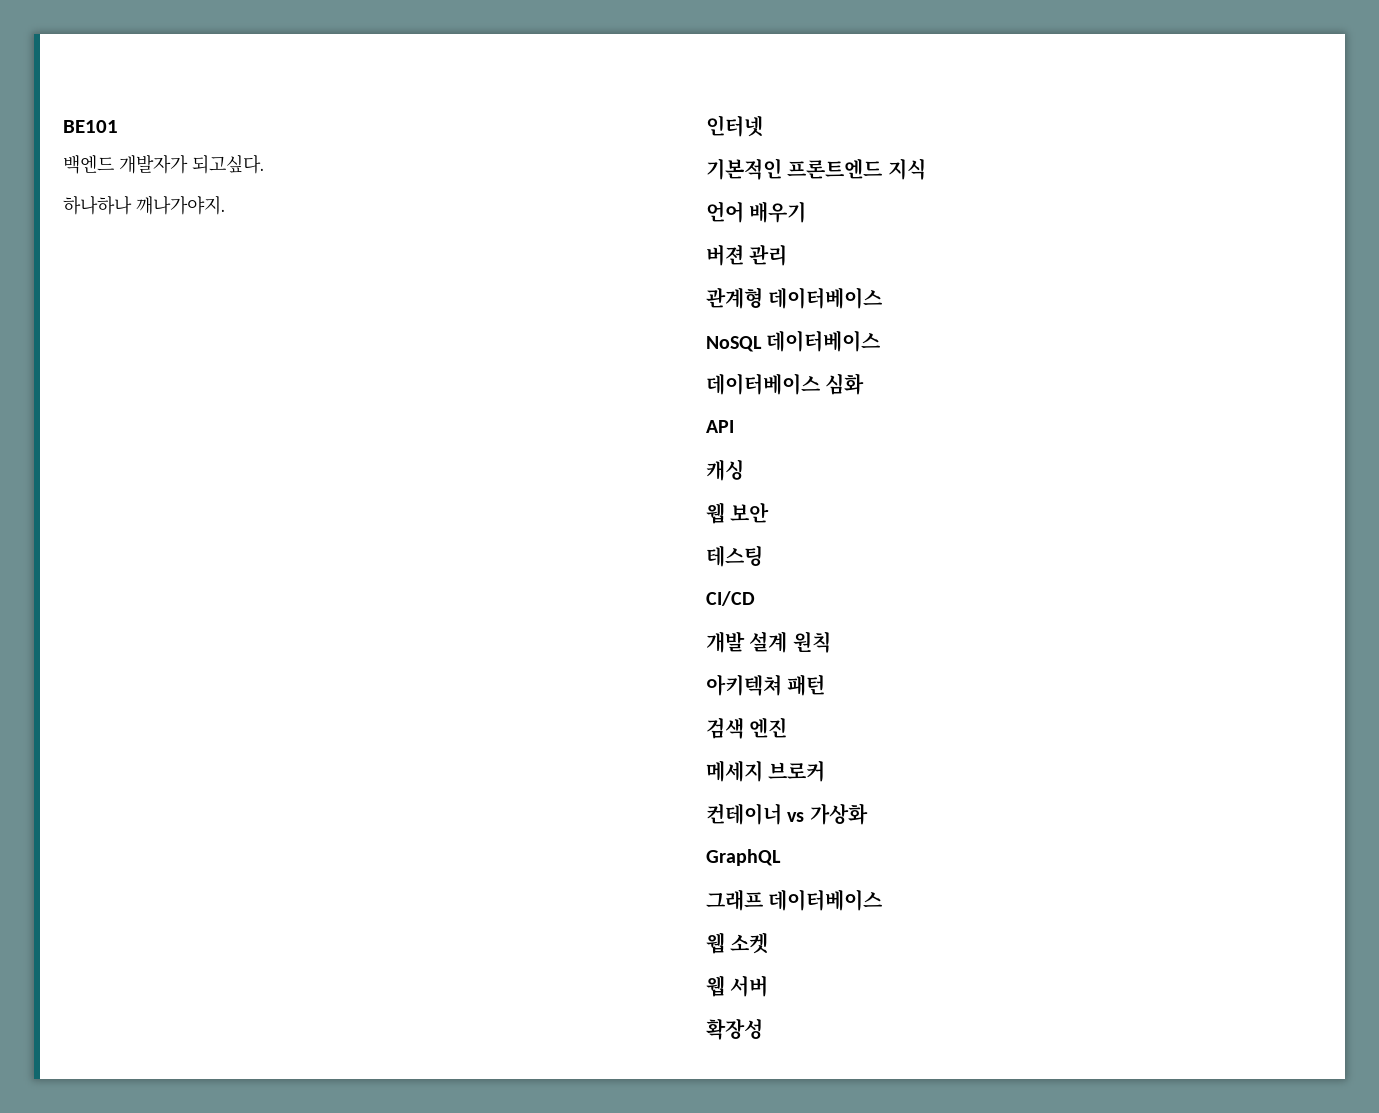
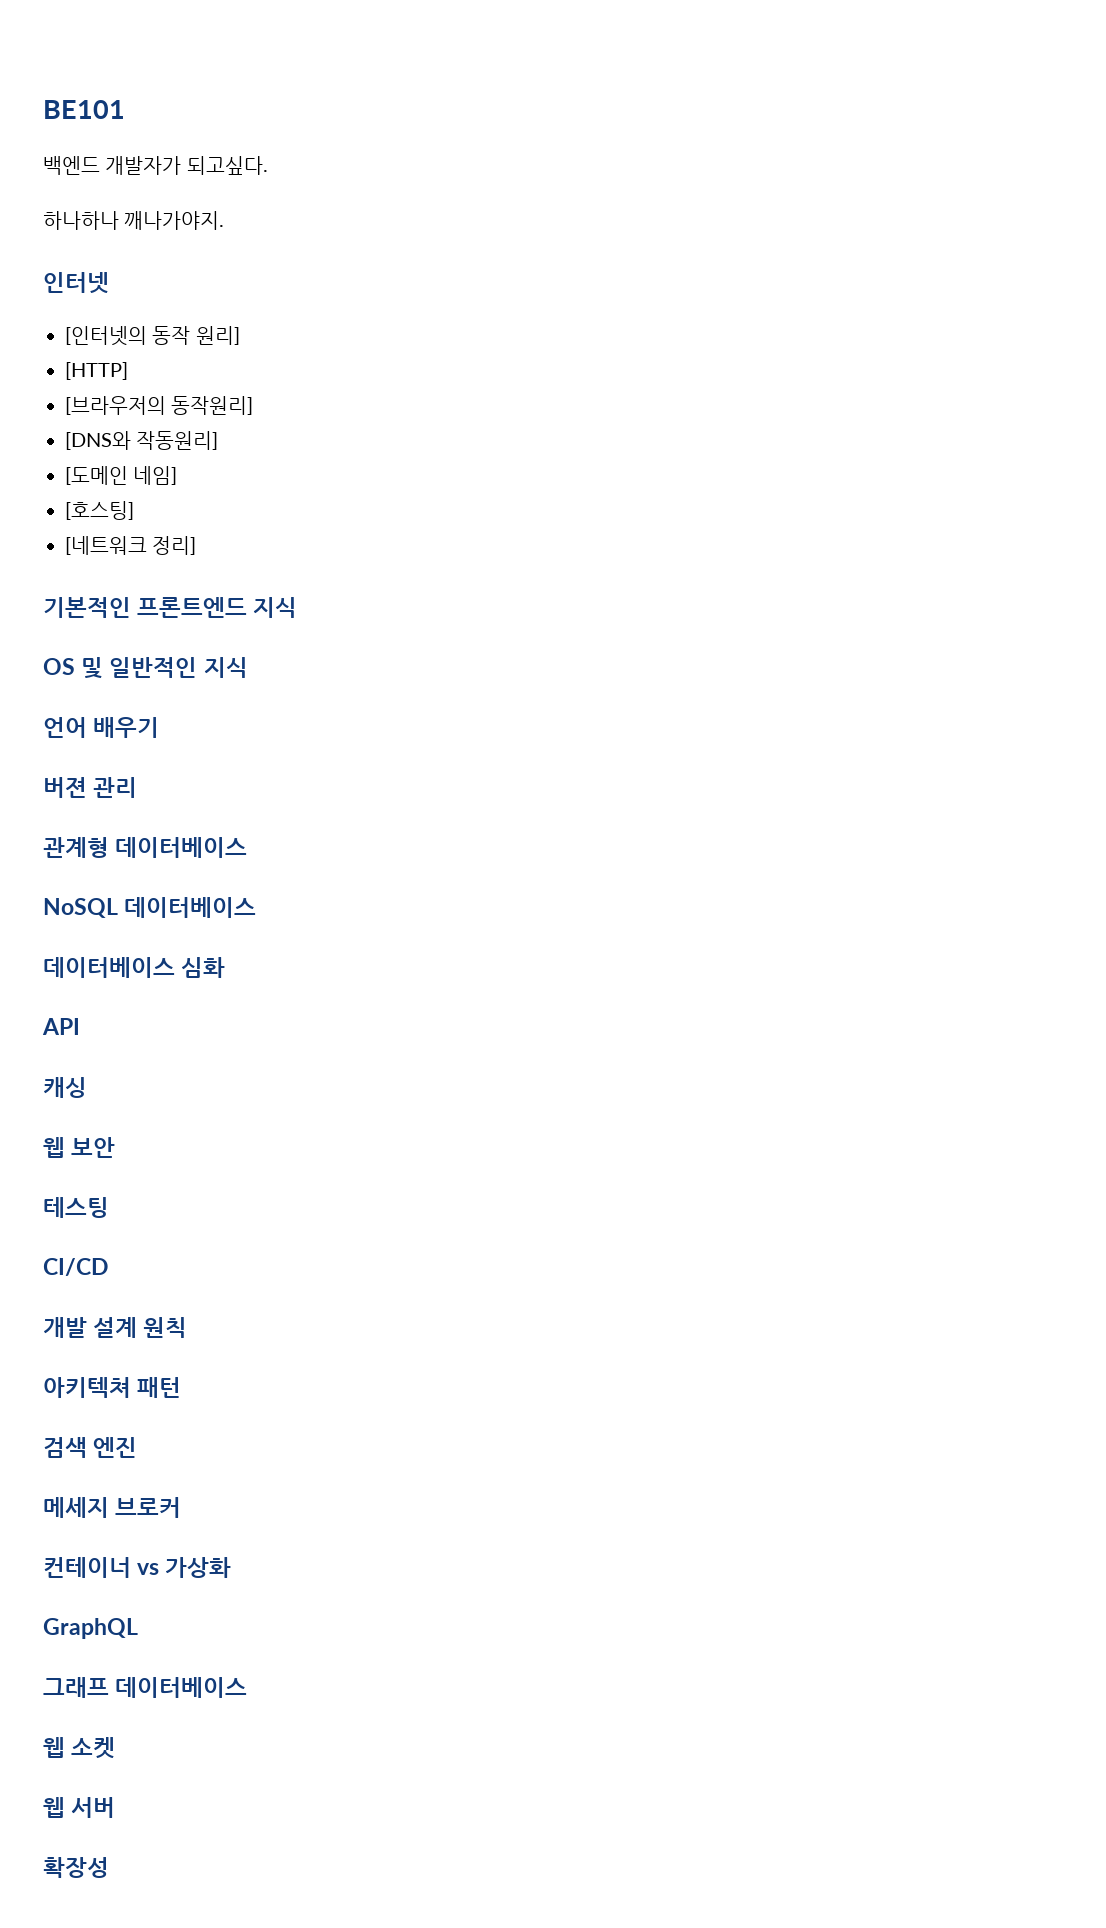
+ [인터넷의 동작 원리]
+ [HTTP]
+ [브라우저의 동작원리]
+ [DNS와 작동원리]
+ [도메인 네임]
+ [호스팅]
+ [네트워크 정리]
+ OS 및 일반적인 지식

